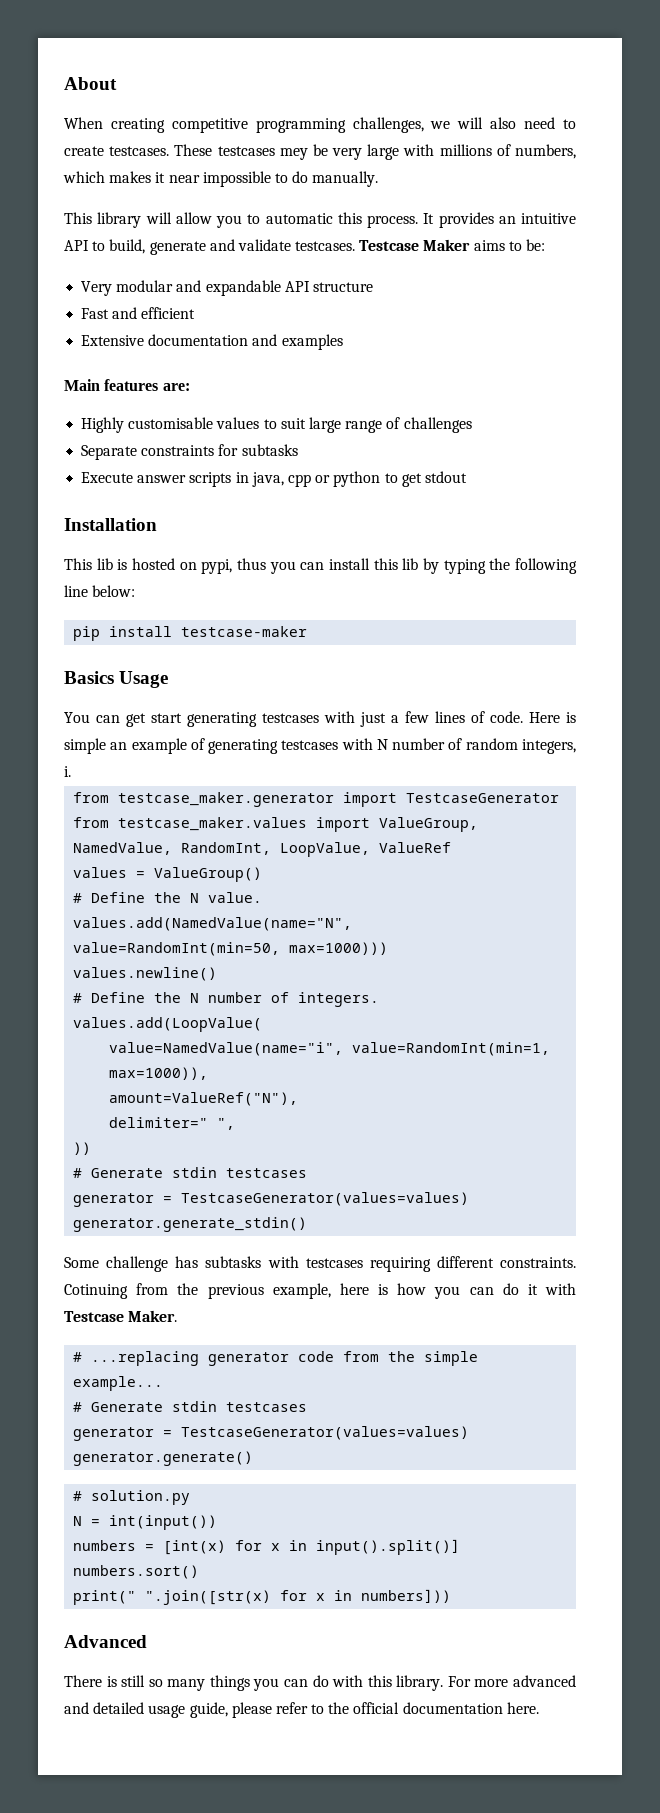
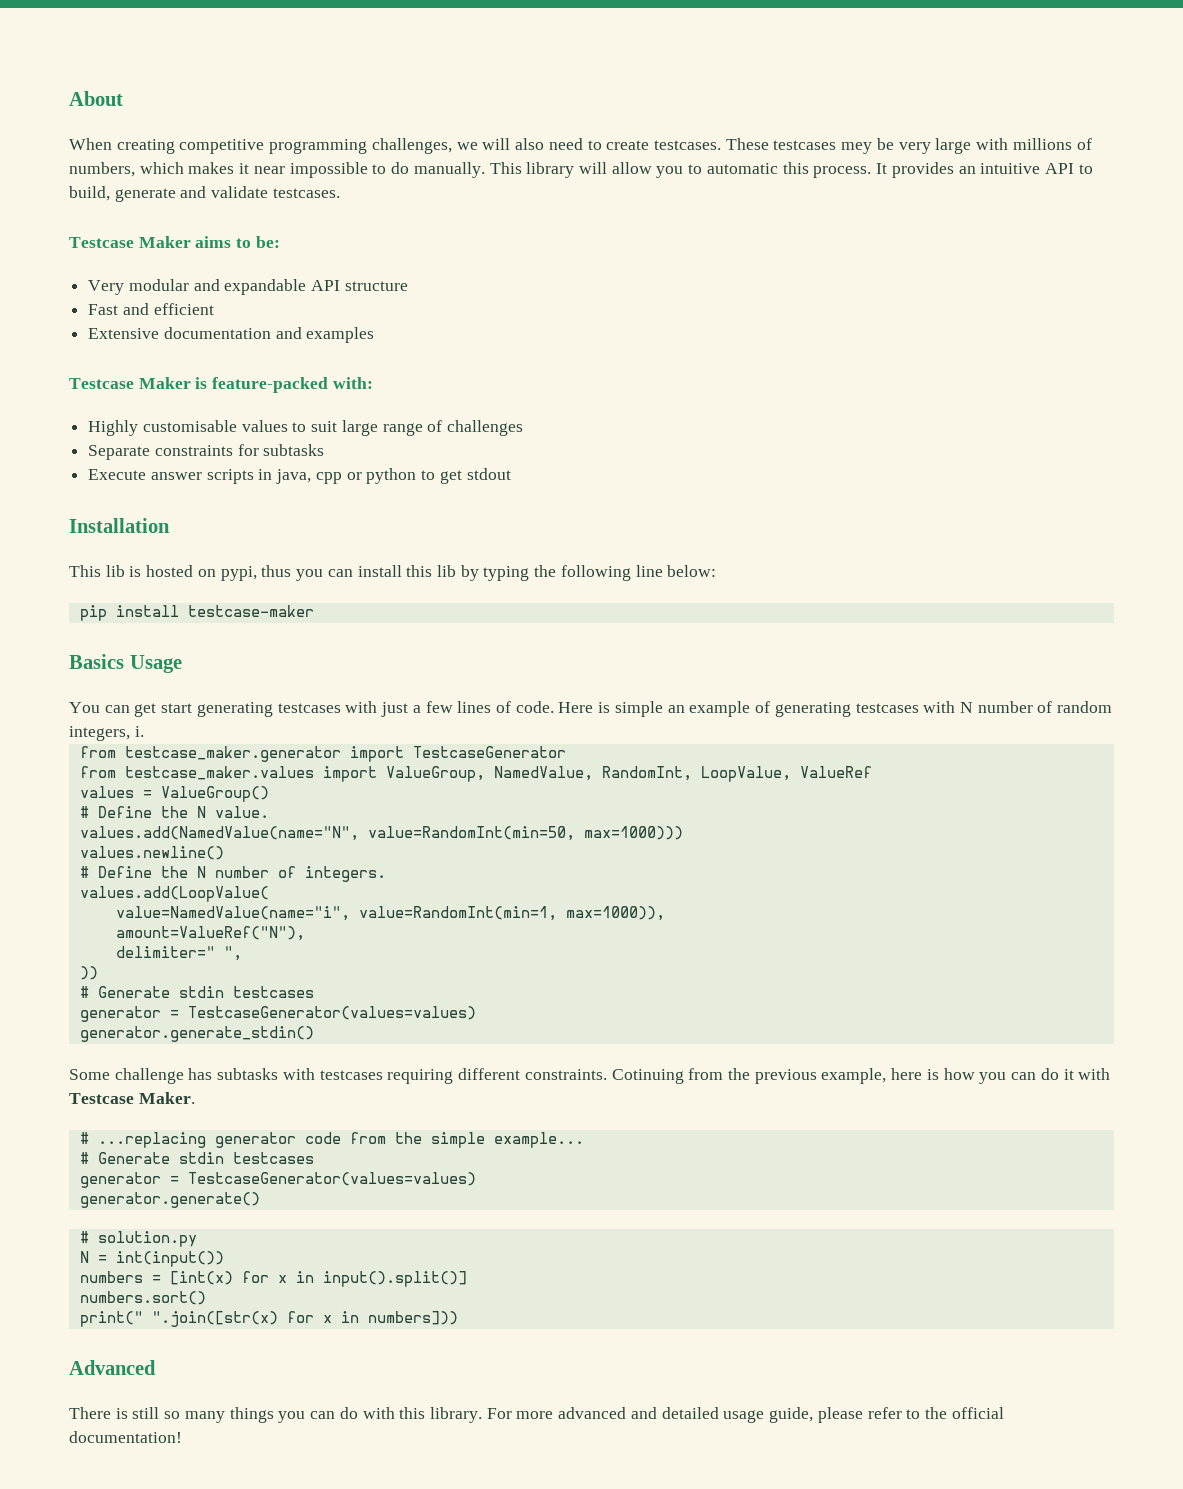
- These testcases mey be very large with millions of numbers, which makes it near impossible to do manually.
- This library will allow you to automatic this process.
+ These testcases mey be very large with millions of numbers, which makes it near impossible to do manually. This library will allow you to automatic this process.
- It provides an intuitive API to build, generate and validate testcases. Testcase Maker aims to be:
+ It provides an intuitive API to build, generate and validate testcases.
+ Testcase Maker aims to be:
- Main features are:
+ Testcase Maker is feature-packed with:
- For more advanced and detailed usage guide, please refer to the official documentation here.
+ For more advanced and detailed usage guide, please refer to the official documentation!

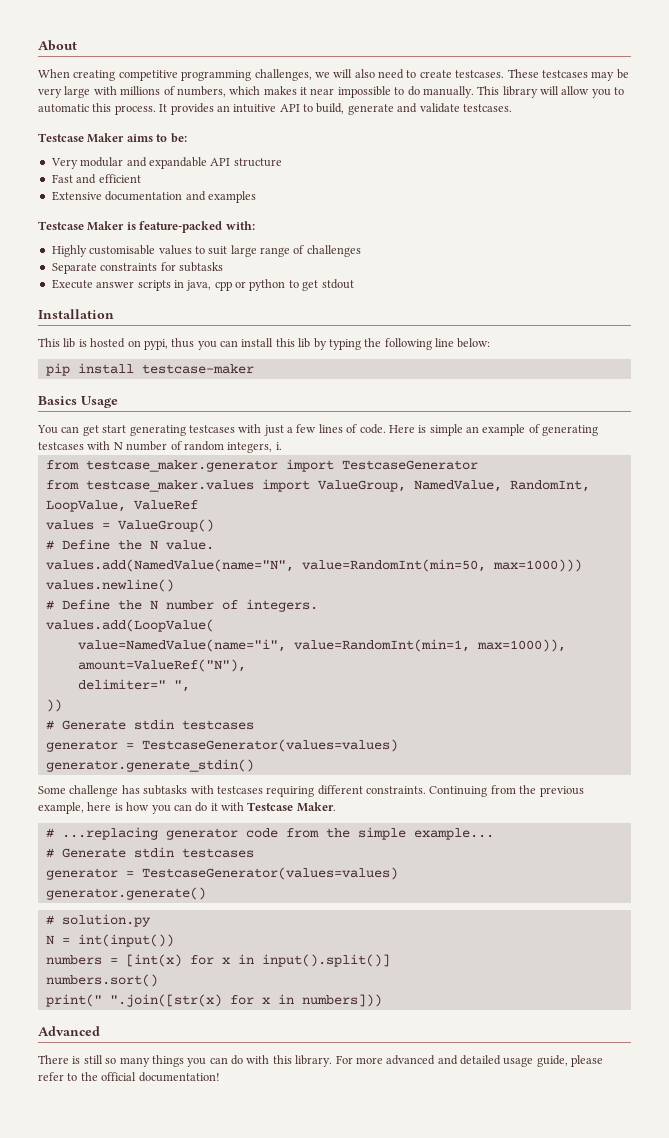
- These testcases mey be very large with millions of numbers, which makes it near impossible to do manually.
+ These testcases may be very large with millions of numbers, which makes it near impossible to do manually.
- Cotinuing from the previous example, here is how you can do it with Testcase Maker.
+ Continuing from the previous example, here is how you can do it with Testcase Maker.

